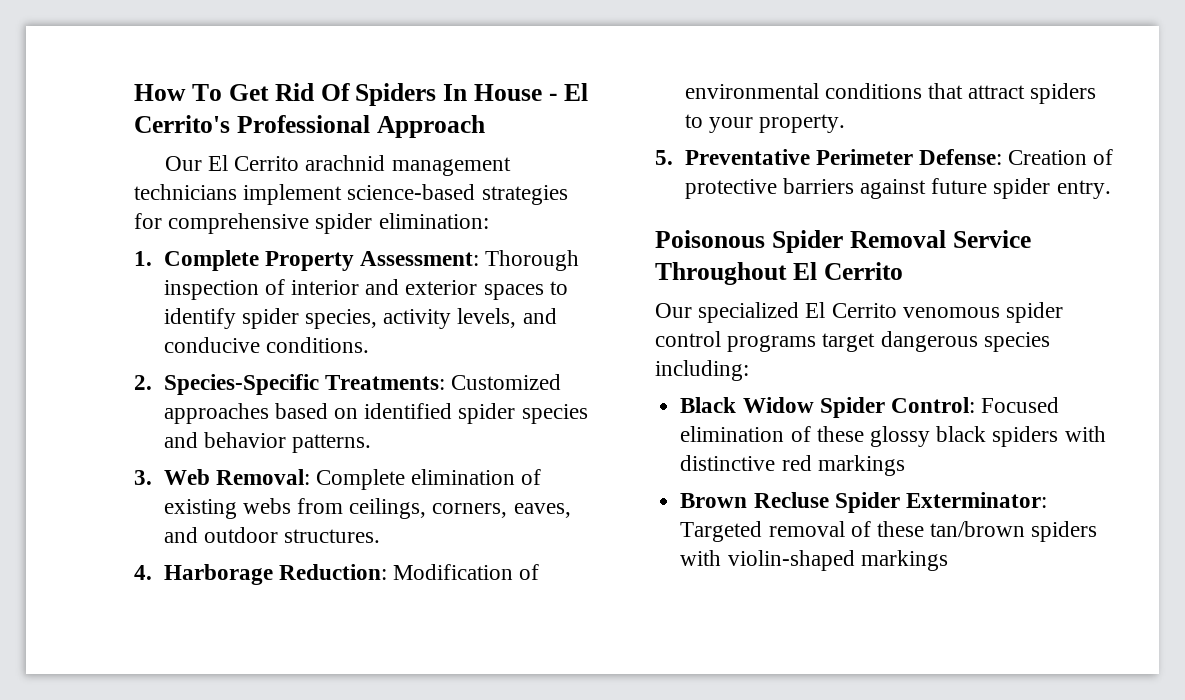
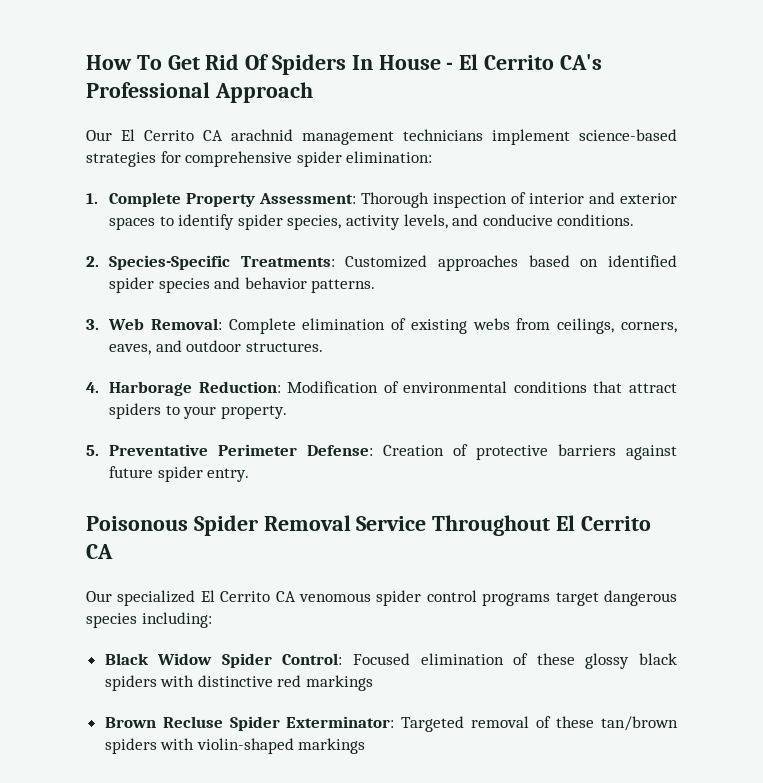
- How To Get Rid Of Spiders In House - El Cerrito's Professional Approach
+ How To Get Rid Of Spiders In House - El Cerrito CA's Professional Approach
- Our El Cerrito arachnid management technicians implement science-based strategies for comprehensive spider elimination:
+ Our El Cerrito CA arachnid management technicians implement science-based strategies for comprehensive spider elimination:
- Poisonous Spider Removal Service Throughout El Cerrito
+ Poisonous Spider Removal Service Throughout El Cerrito CA
- Our specialized El Cerrito venomous spider control programs target dangerous species including:
+ Our specialized El Cerrito CA venomous spider control programs target dangerous species including:

